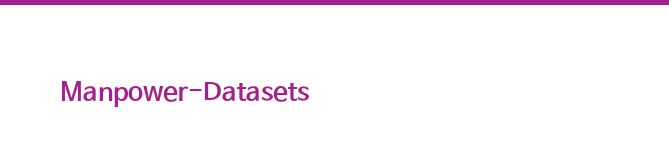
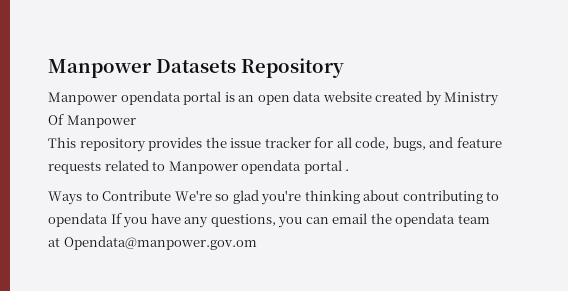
- Manpower-Datasets
+ Manpower Datasets Repository
+ Manpower opendata portal is an open data website created by Ministry Of Manpower
+ This repository provides the issue tracker for all code, bugs, and feature requests related to Manpower opendata portal .
+ Ways to Contribute We're so glad you're thinking about contributing to opendata If you have any questions, you can email the opendata team at Opendata@manpower.gov.om

